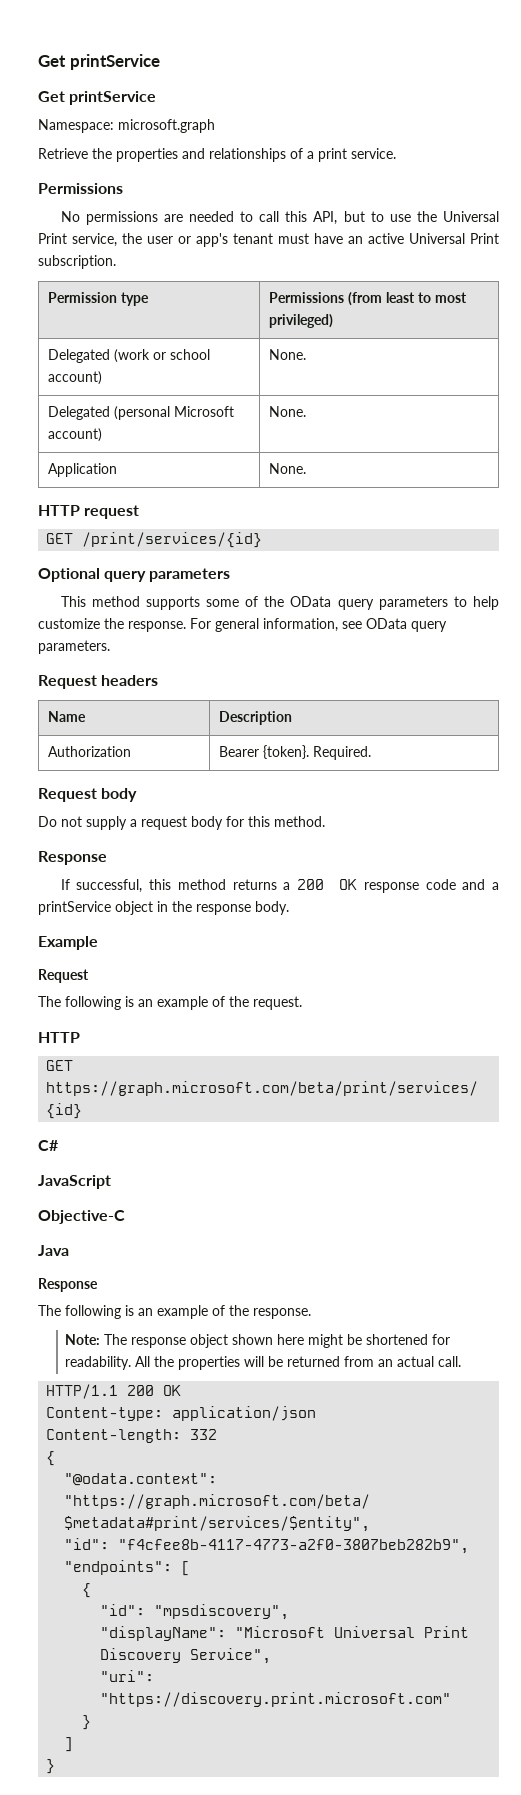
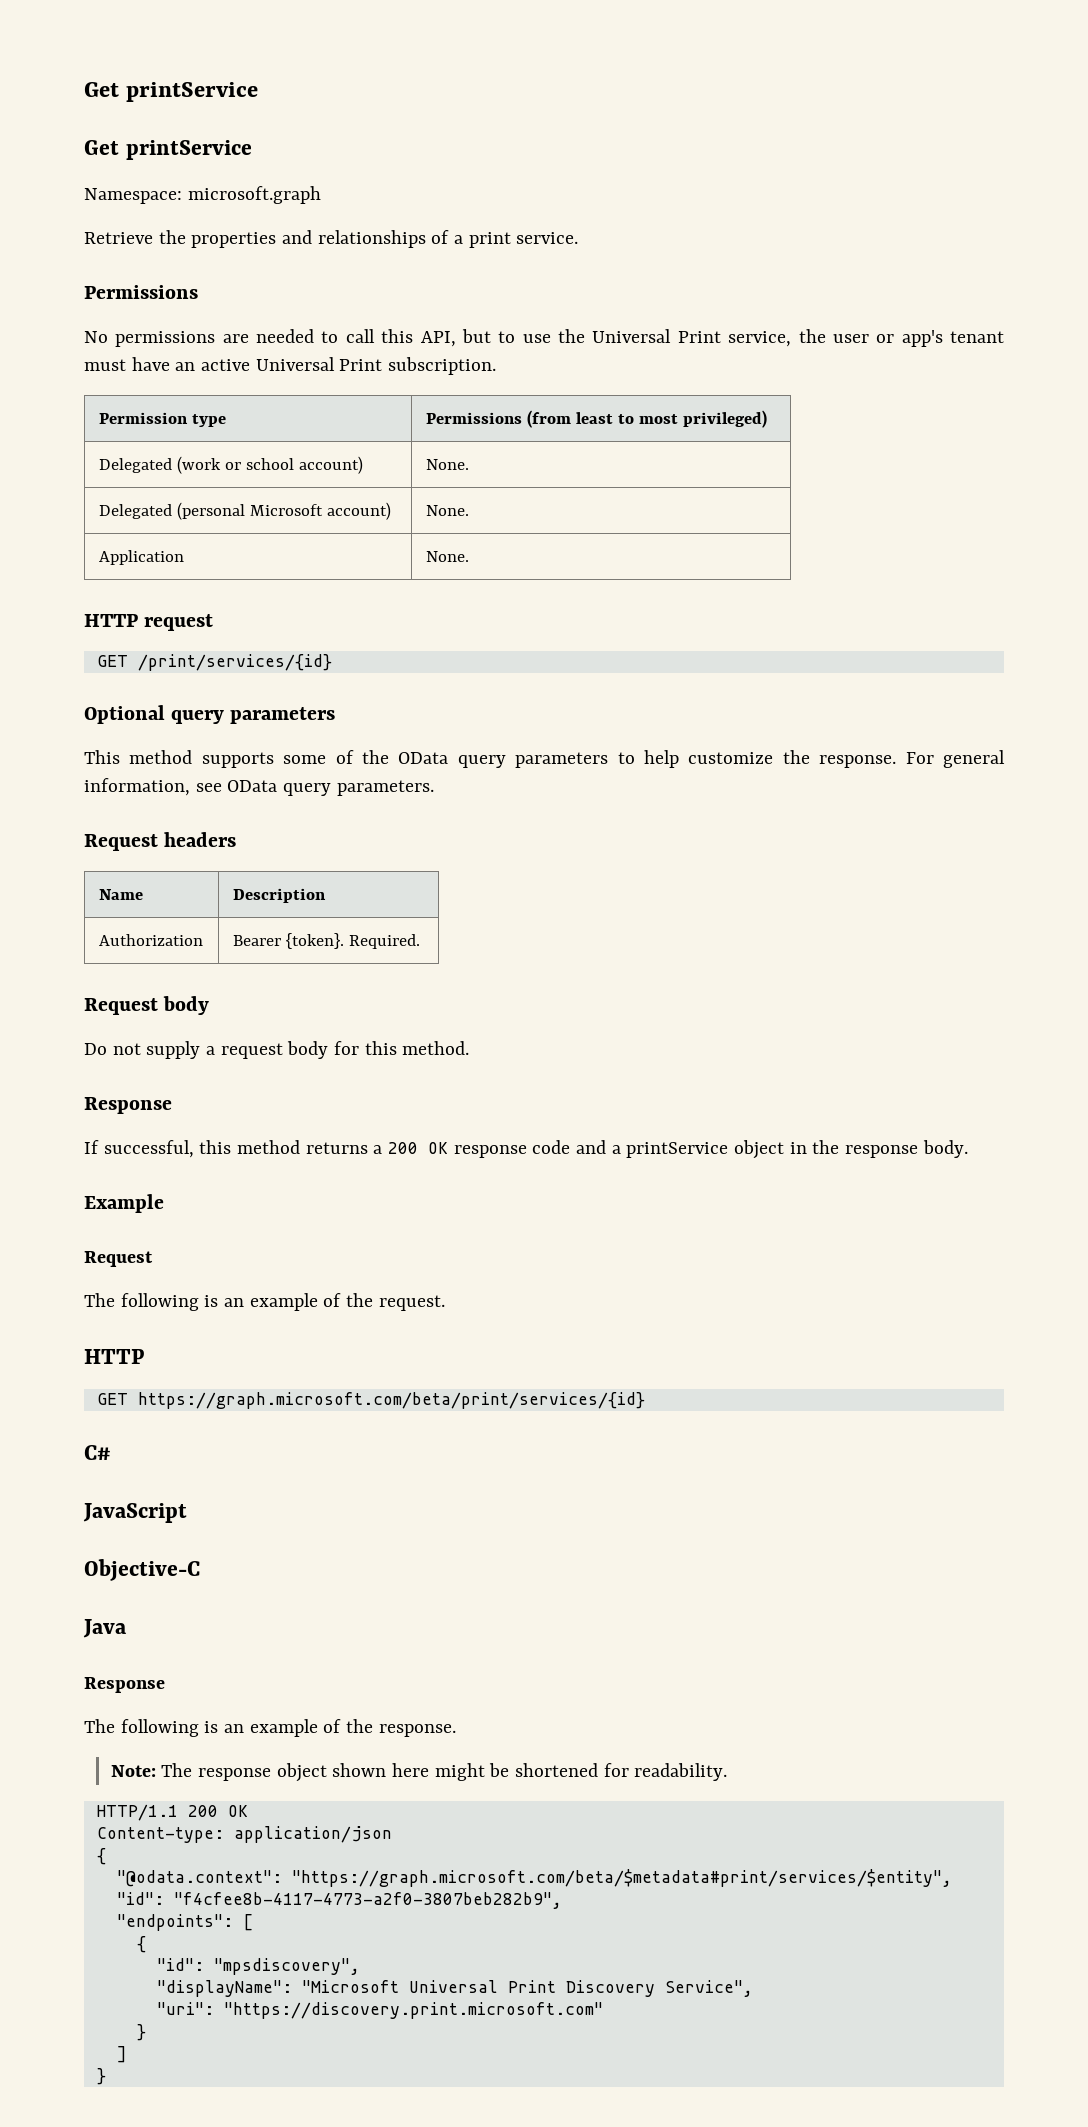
- All the properties will be returned from an actual call.
- Content-length: 332

